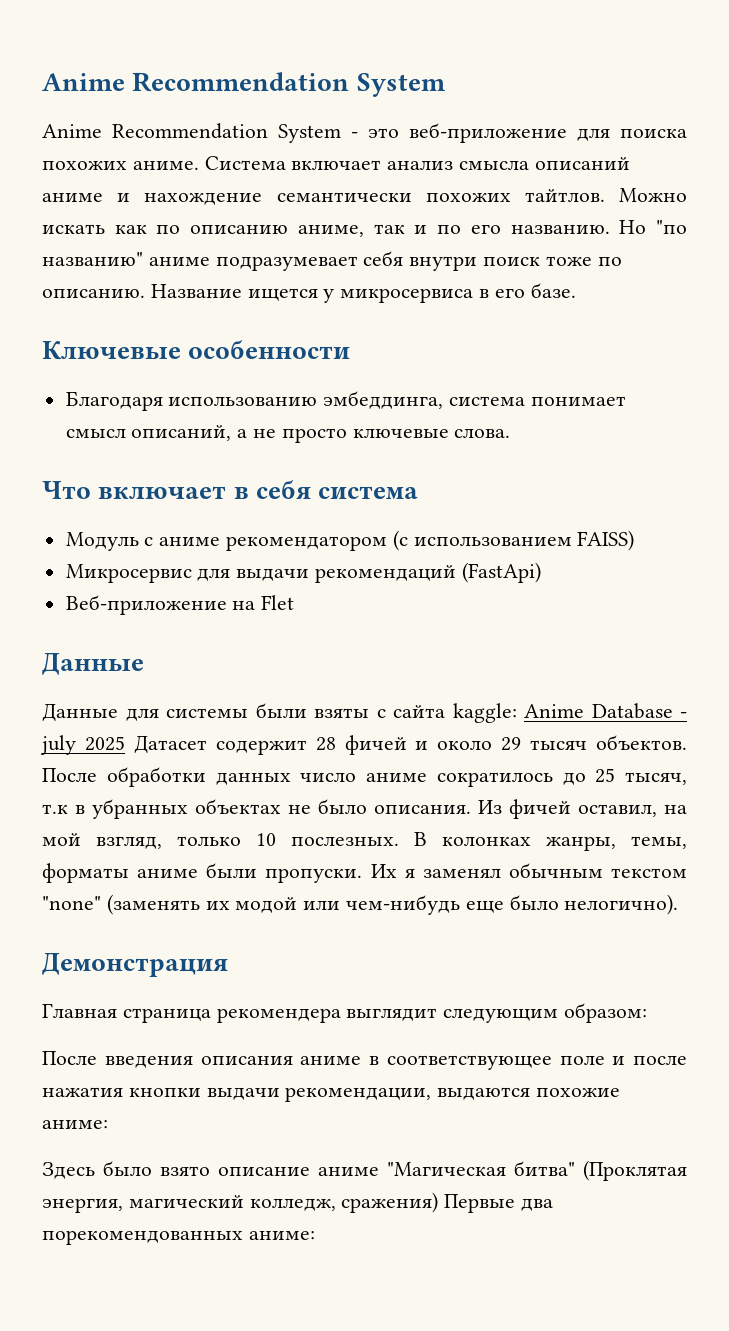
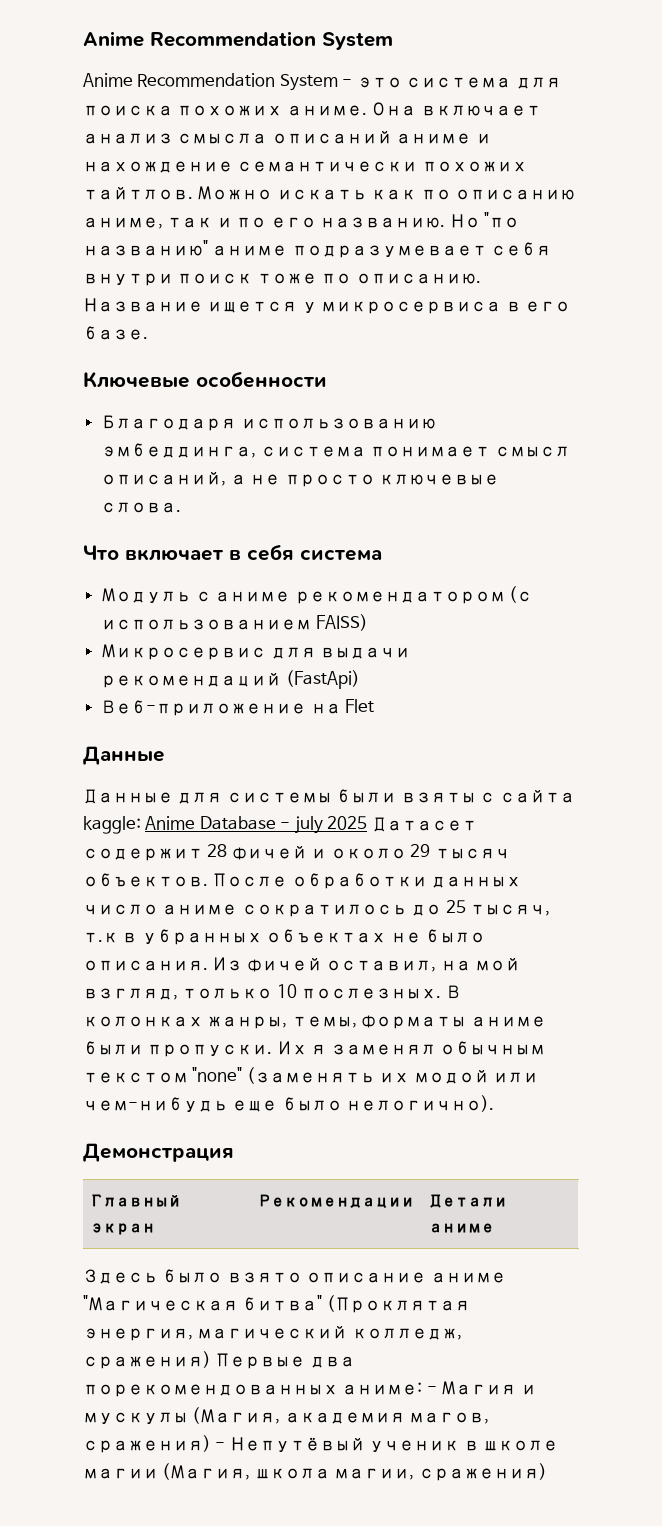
- Anime Recommendation System - это веб-приложение для поиска похожих аниме.
+ Anime Recommendation System - это система для поиска похожих аниме.
- Система включает анализ смысла описаний аниме и нахождение семантически похожих тайтлов.
+ Она включает анализ смысла описаний аниме и нахождение семантически похожих тайтлов.
- Главная страница рекомендера выглядит следующим образом:
- После введения описания аниме в соответствующее поле и после нажатия кнопки выдачи рекомендации, выдаются похожие аниме:
+ Главный экран | Рекомендации | Детали аниме
- Здесь было взято описание аниме "Магическая битва" (Проклятая энергия, магический колледж, сражения) Первые два порекомендованных аниме:
+ Здесь было взято описание аниме "Магическая битва" (Проклятая энергия, магический колледж, сражения) Первые два порекомендованных аниме: - Магия и мускулы (Магия, академия магов, сражения) - Непутёвый ученик в школе магии (Магия, школа магии, сражения)

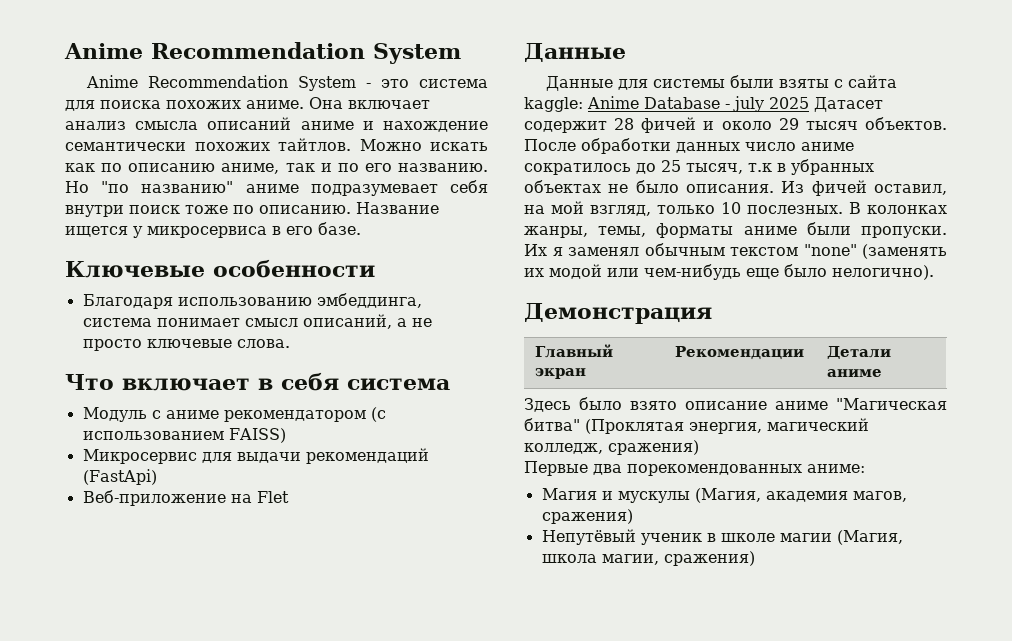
- Здесь было взято описание аниме "Магическая битва" (Проклятая энергия, магический колледж, сражения) Первые два порекомендованных аниме: - Магия и мускулы (Магия, академия магов, сражения) - Непутёвый ученик в школе магии (Магия, школа магии, сражения)
+ Здесь было взято описание аниме "Магическая битва" (Проклятая энергия, магический колледж, сражения)
+ Первые два порекомендованных аниме:
+ Магия и мускулы (Магия, академия магов, сражения)
+ Непутёвый ученик в школе магии (Магия, школа магии, сражения)

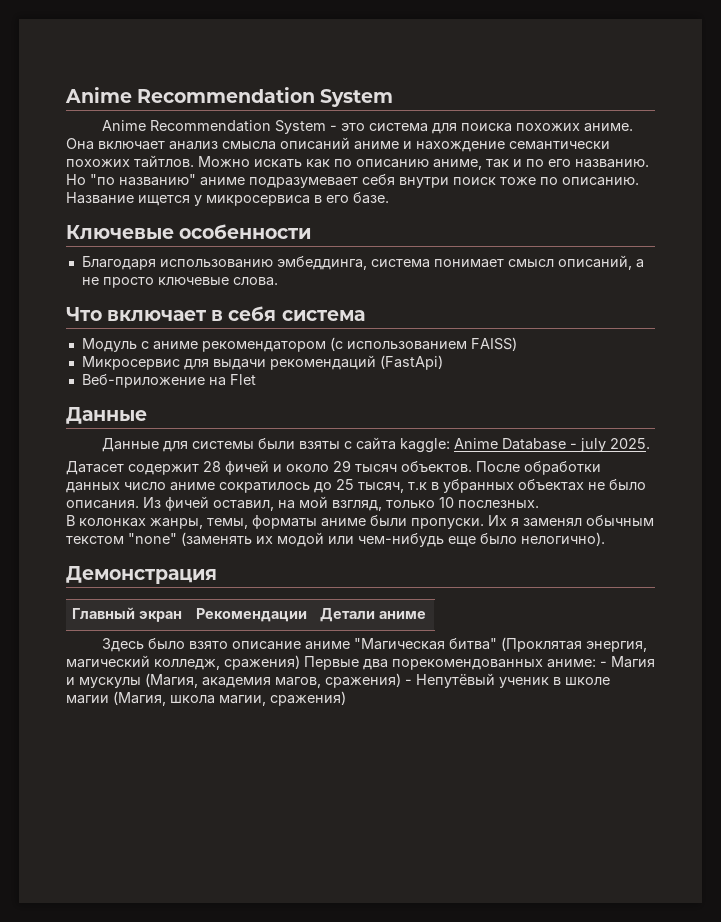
- Данные для системы были взяты с сайта kaggle: Anime Database - july 2025 Датасет содержит 28 фичей и около 29 тысяч объектов.
+ Данные для системы были взяты с сайта kaggle: Anime Database - july 2025.
+ Датасет содержит 28 фичей и около 29 тысяч объектов.
- Из фичей оставил, на мой взгляд, только 10 послезных. В колонках жанры, темы, форматы аниме были пропуски.
+ Из фичей оставил, на мой взгляд, только 10 послезных.
+ В колонках жанры, темы, форматы аниме были пропуски.
- Здесь было взято описание аниме "Магическая битва" (Проклятая энергия, магический колледж, сражения)
- Первые два порекомендованных аниме:
- Магия и мускулы (Магия, академия магов, сражения)
- Непутёвый ученик в школе магии (Магия, школа магии, сражения)
+ Здесь было взято описание аниме "Магическая битва" (Проклятая энергия, магический колледж, сражения) Первые два порекомендованных аниме: - Магия и мускулы (Магия, академия магов, сражения) - Непутёвый ученик в школе магии (Магия, школа магии, сражения)

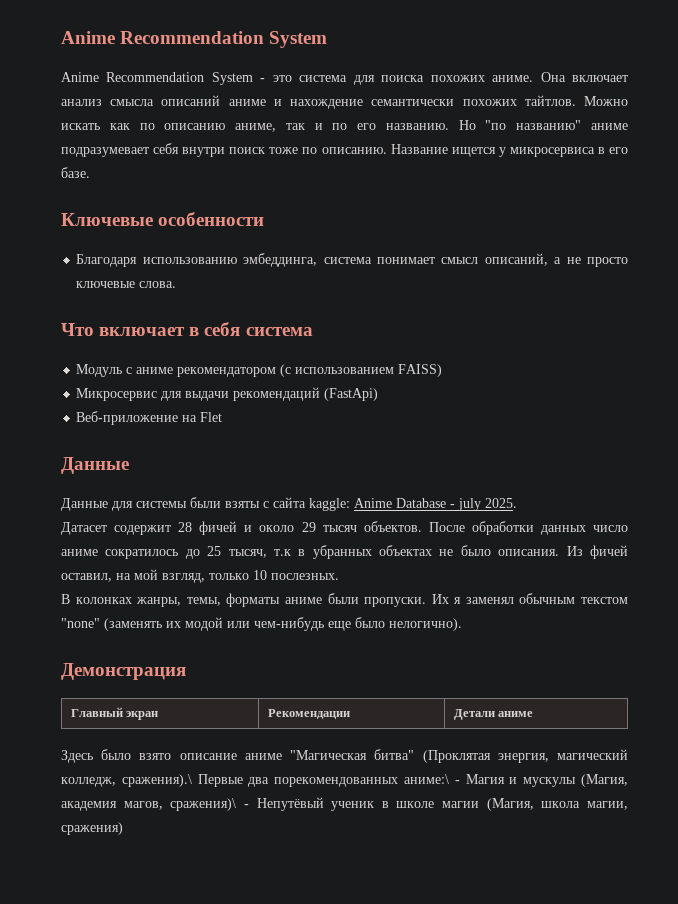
- Здесь было взято описание аниме "Магическая битва" (Проклятая энергия, магический колледж, сражения) Первые два порекомендованных аниме: - Магия и мускулы (Магия, академия магов, сражения) - Непутёвый ученик в школе магии (Магия, школа магии, сражения)
+ Здесь было взято описание аниме "Магическая битва" (Проклятая энергия, магический колледж, сражения).\ Первые два порекомендованных аниме:\ - Магия и мускулы (Магия, академия магов, сражения)\ - Непутёвый ученик в школе магии (Магия, школа магии, сражения)

